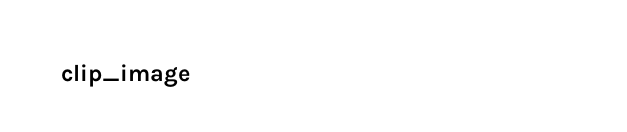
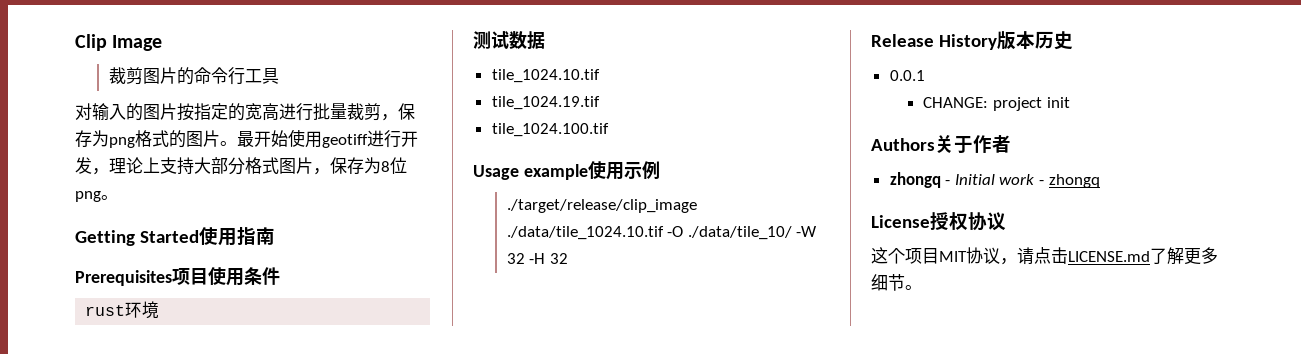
- clip_image
+ Clip Image
+ 裁剪图片的命令行工具
+ 对输入的图片按指定的宽高进行批量裁剪，保存为png格式的图片。最开始使用geotiff进行开发，理论上支持大部分格式图片，保存为8位png。
+ Getting Started使用指南
+ Prerequisites项目使用条件
+ rust环境
+ 测试数据
+ tile_1024.10.tif
+ tile_1024.19.tif
+ tile_1024.100.tif
+ Usage example使用示例
+ ./target/release/clip_image ./data/tile_1024.10.tif -O ./data/tile_10/ -W 32 -H 32
+ Release History版本历史
+ 0.0.1
+ CHANGE: project init
+ Authors关于作者
+ zhongq - Initial work - zhongq
+ License授权协议
+ 这个项目MIT协议，请点击LICENSE.md了解更多细节。

